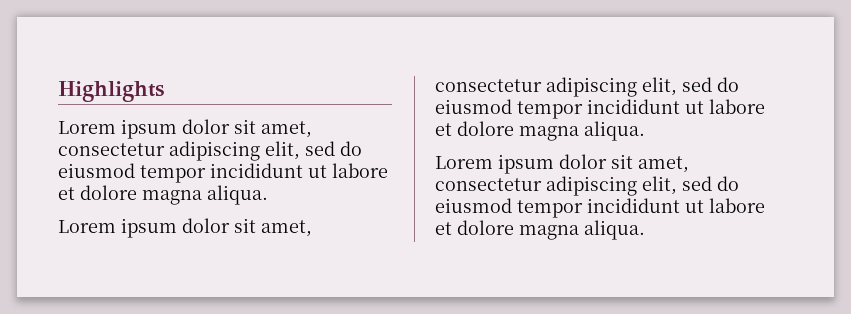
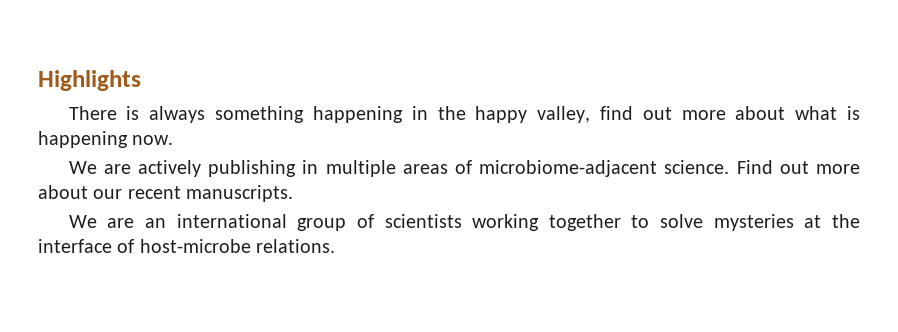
  Highlights
- Lorem ipsum dolor sit amet, consectetur adipiscing elit, sed do eiusmod tempor incididunt ut labore et dolore magna aliqua.
- Lorem ipsum dolor sit amet, consectetur adipiscing elit, sed do eiusmod tempor incididunt ut labore et dolore magna aliqua.
- Lorem ipsum dolor sit amet, consectetur adipiscing elit, sed do eiusmod tempor incididunt ut labore et dolore magna aliqua.
+ There is always something happening in the happy valley, find out more about what is happening now.
+ We are actively publishing in multiple areas of microbiome-adjacent science. Find out more about our recent manuscripts.
+ We are an international group of scientists working together to solve mysteries at the interface of host-microbe relations.

